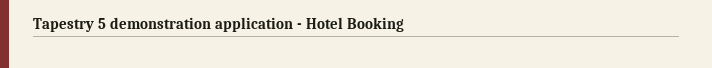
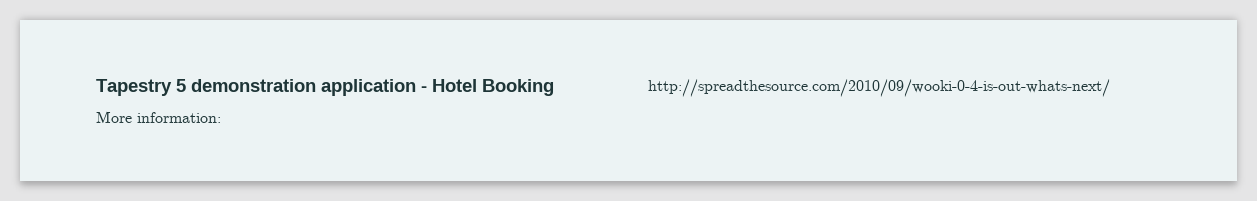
+ More information: http://spreadthesource.com/2010/09/wooki-0-4-is-out-whats-next/

